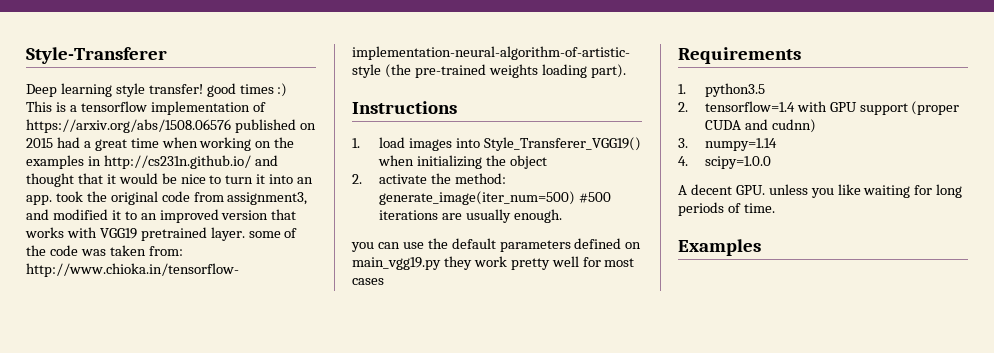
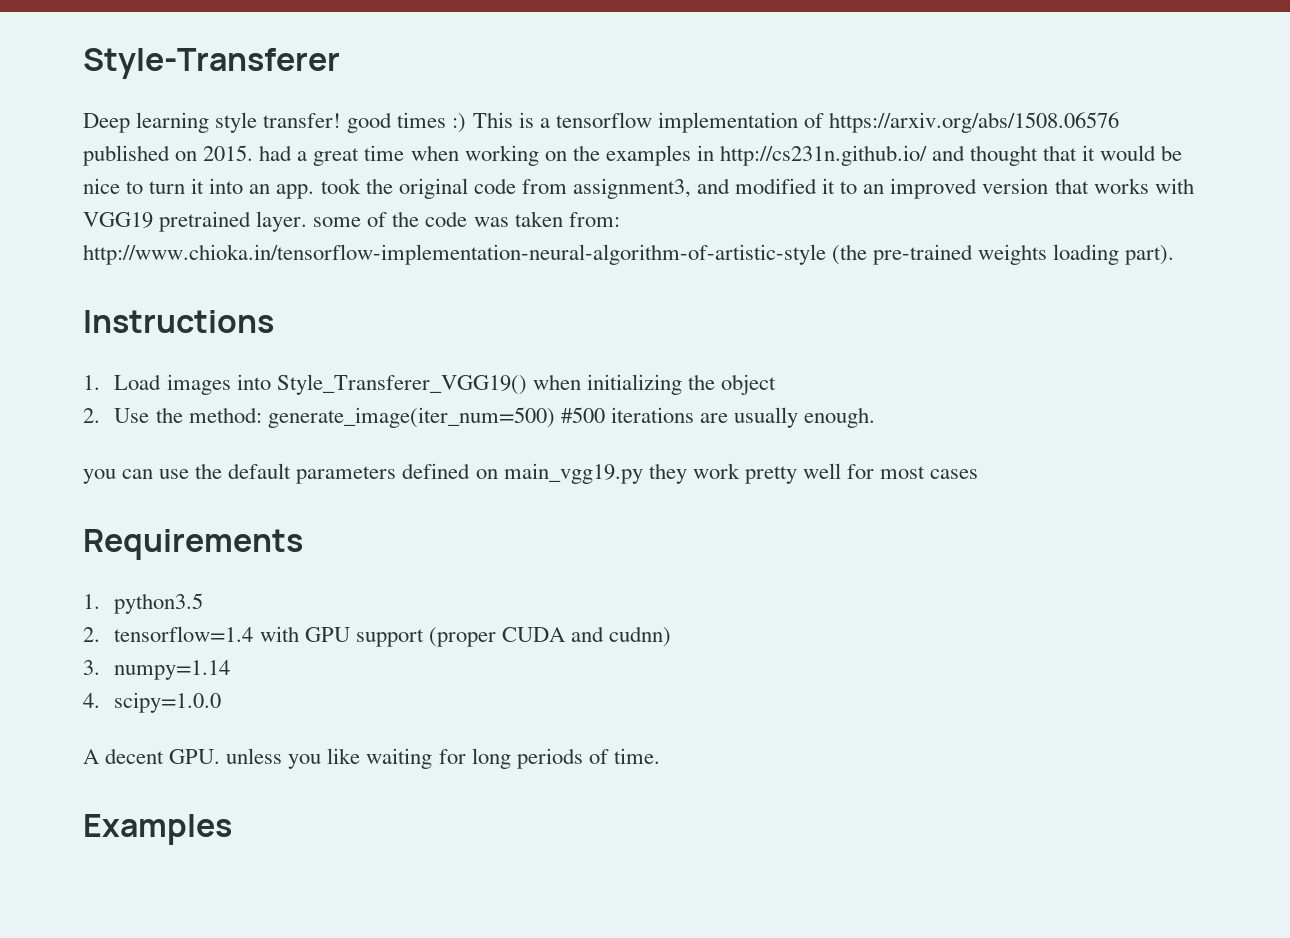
- This is a tensorflow implementation of https://arxiv.org/abs/1508.06576 published on 2015 had a great time when working on the examples in http://cs231n.github.io/ and thought that it would be nice to turn it into an app. took the original code from assignment3, and modified it to an improved version that works with VGG19 pretrained layer. some of the code was taken from:
+ This is a tensorflow implementation of https://arxiv.org/abs/1508.06576 published on 2015. had a great time when working on the examples in http://cs231n.github.io/ and thought that it would be nice to turn it into an app. took the original code from assignment3, and modified it to an improved version that works with VGG19 pretrained layer. some of the code was taken from:
- 1. load images into Style_Transferer_VGG19() when initializing the object
+ 1. Load images into Style_Transferer_VGG19() when initializing the object
- 2. activate the method: generate_image(iter_num=500) #500 iterations are usually enough.
+ 2. Use the method: generate_image(iter_num=500) #500 iterations are usually enough.

